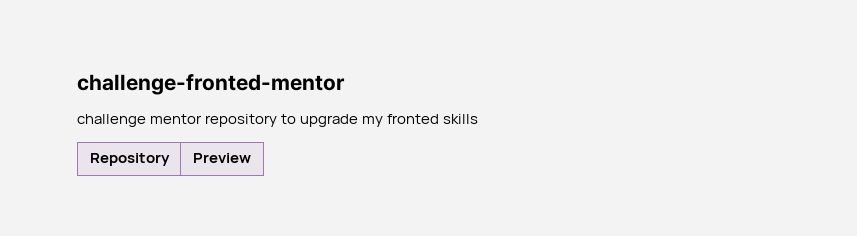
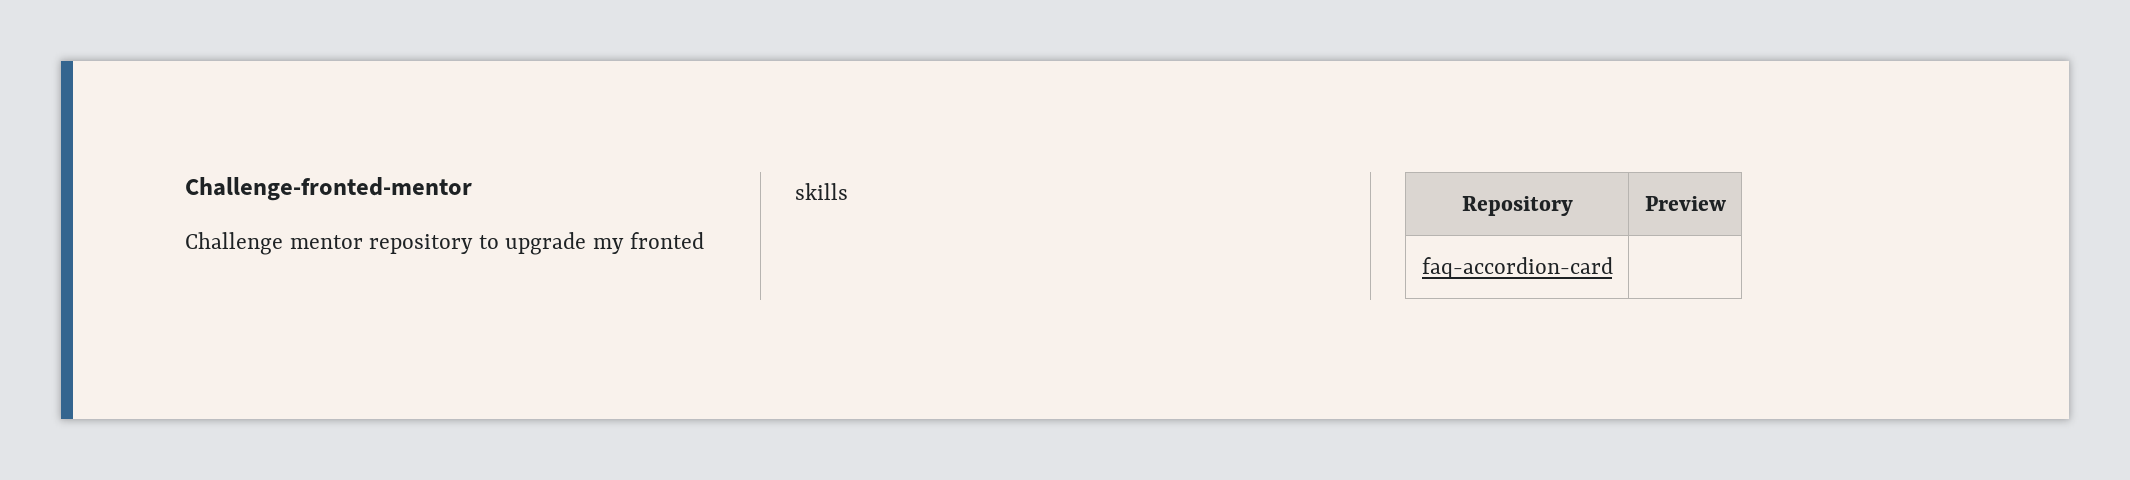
- challenge-fronted-mentor
- challenge mentor repository to upgrade my fronted skills
+ Challenge-fronted-mentor
+ Challenge mentor repository to upgrade my fronted skills
+ faq-accordion-card |

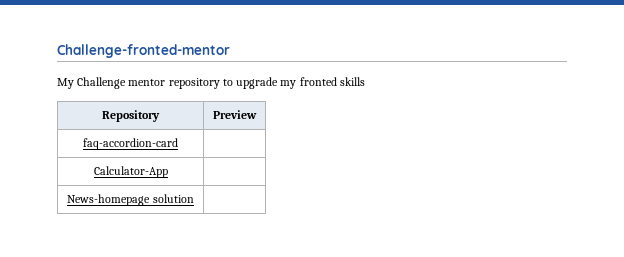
- Challenge mentor repository to upgrade my fronted skills
+ My Challenge mentor repository to upgrade my fronted skills
+ Calculator-App |
+ News-homepage solution |

